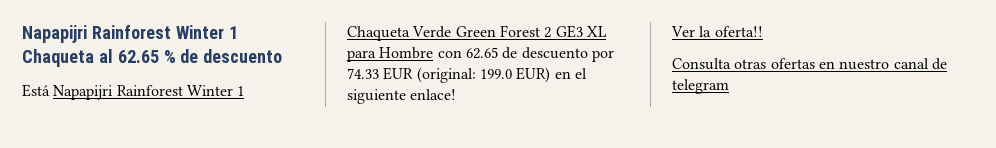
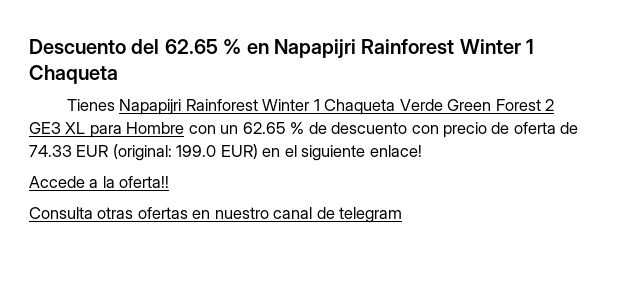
- Napapijri Rainforest Winter 1 Chaqueta al 62.65 % de descuento
- Está Napapijri Rainforest Winter 1 Chaqueta Verde Green Forest 2 GE3 XL para Hombre con 62.65 de descuento por 74.33 EUR (original: 199.0 EUR) en el siguiente enlace!
+ Descuento del 62.65 % en Napapijri Rainforest Winter 1 Chaqueta
+ Tienes Napapijri Rainforest Winter 1 Chaqueta Verde Green Forest 2 GE3 XL para Hombre con un 62.65 % de descuento con precio de oferta de 74.33 EUR (original: 199.0 EUR) en el siguiente enlace!
- Ver la oferta!!
+ Accede a la oferta!!

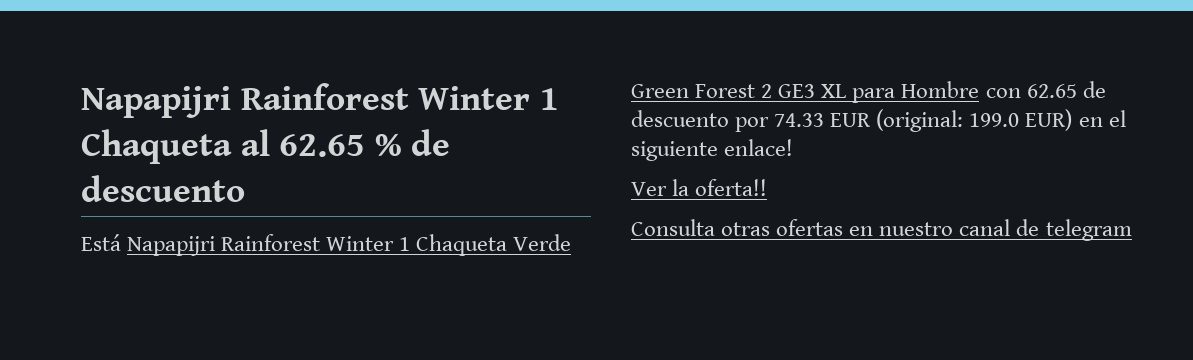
- Descuento del 62.65 % en Napapijri Rainforest Winter 1 Chaqueta
- Tienes Napapijri Rainforest Winter 1 Chaqueta Verde Green Forest 2 GE3 XL para Hombre con un 62.65 % de descuento con precio de oferta de 74.33 EUR (original: 199.0 EUR) en el siguiente enlace!
+ Napapijri Rainforest Winter 1 Chaqueta al 62.65 % de descuento
+ Está Napapijri Rainforest Winter 1 Chaqueta Verde Green Forest 2 GE3 XL para Hombre con 62.65 de descuento por 74.33 EUR (original: 199.0 EUR) en el siguiente enlace!
- Accede a la oferta!!
+ Ver la oferta!!

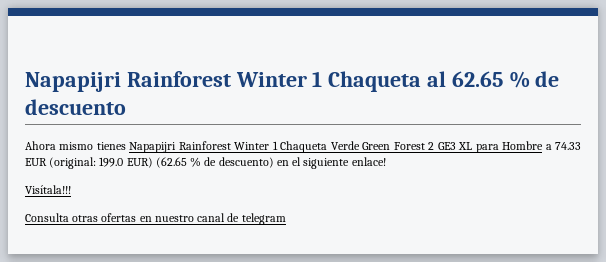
- Está Napapijri Rainforest Winter 1 Chaqueta Verde Green Forest 2 GE3 XL para Hombre con 62.65 de descuento por 74.33 EUR (original: 199.0 EUR) en el siguiente enlace!
+ Ahora mismo tienes Napapijri Rainforest Winter 1 Chaqueta Verde Green Forest 2 GE3 XL para Hombre a 74.33 EUR (original: 199.0 EUR) (62.65 % de descuento) en el siguiente enlace!
- Ver la oferta!!
+ Visítala!!!

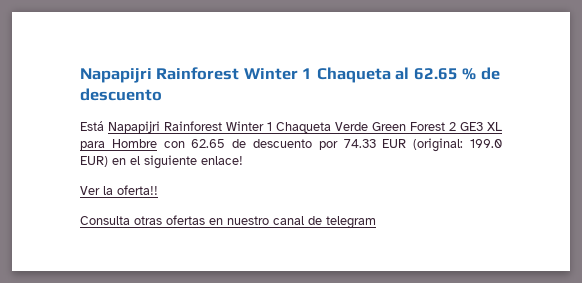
- Ahora mismo tienes Napapijri Rainforest Winter 1 Chaqueta Verde Green Forest 2 GE3 XL para Hombre a 74.33 EUR (original: 199.0 EUR) (62.65 % de descuento) en el siguiente enlace!
+ Está Napapijri Rainforest Winter 1 Chaqueta Verde Green Forest 2 GE3 XL para Hombre con 62.65 de descuento por 74.33 EUR (original: 199.0 EUR) en el siguiente enlace!
- Visítala!!!
+ Ver la oferta!!

